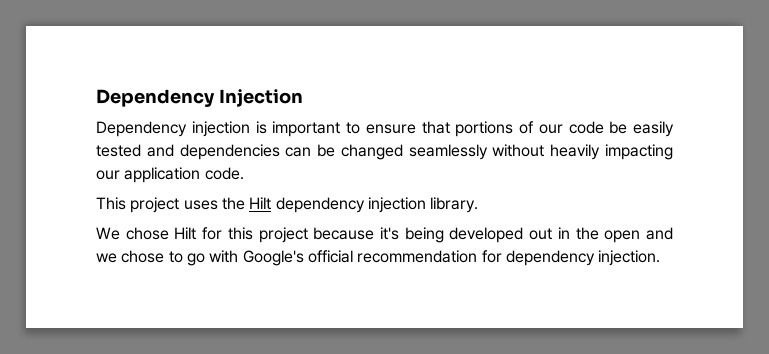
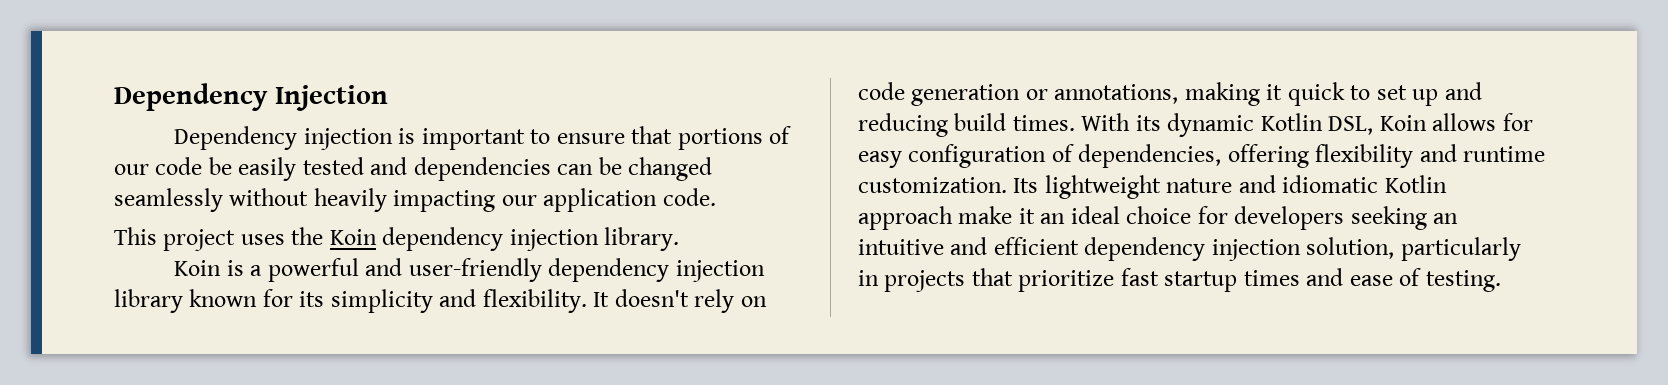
- This project uses the Hilt dependency injection library.
+ This project uses the Koin dependency injection library.
- We chose Hilt for this project because it's being developed out in the open and we chose to go with Google's official recommendation for dependency injection.
+ Koin is a powerful and user-friendly dependency injection library known for its simplicity and flexibility. It doesn't rely on code generation or annotations, making it quick to set up and reducing build times. With its dynamic Kotlin DSL, Koin allows for easy configuration of dependencies, offering flexibility and runtime customization. Its lightweight nature and idiomatic Kotlin approach make it an ideal choice for developers seeking an intuitive and efficient dependency injection solution, particularly in projects that prioritize fast startup times and ease of testing.

